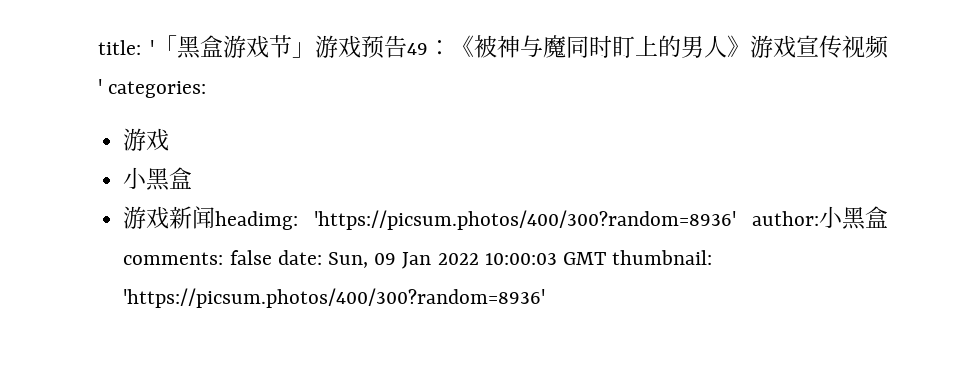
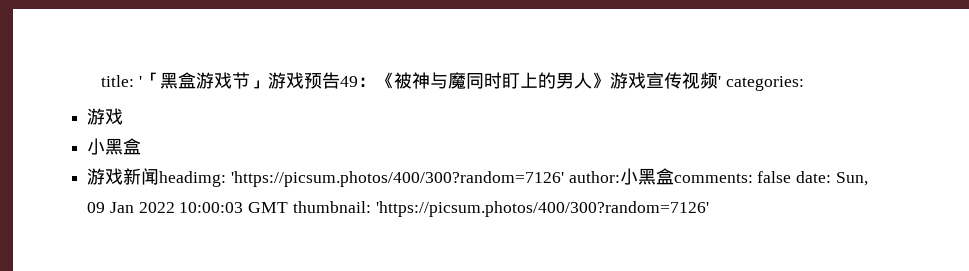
- 游戏新闻headimg: 'https://picsum.photos/400/300?random=8936' author:小黑盒comments: false date: Sun, 09 Jan 2022 10:00:03 GMT thumbnail: 'https://picsum.photos/400/300?random=8936'
+ 游戏新闻headimg: 'https://picsum.photos/400/300?random=7126' author:小黑盒comments: false date: Sun, 09 Jan 2022 10:00:03 GMT thumbnail: 'https://picsum.photos/400/300?random=7126'

